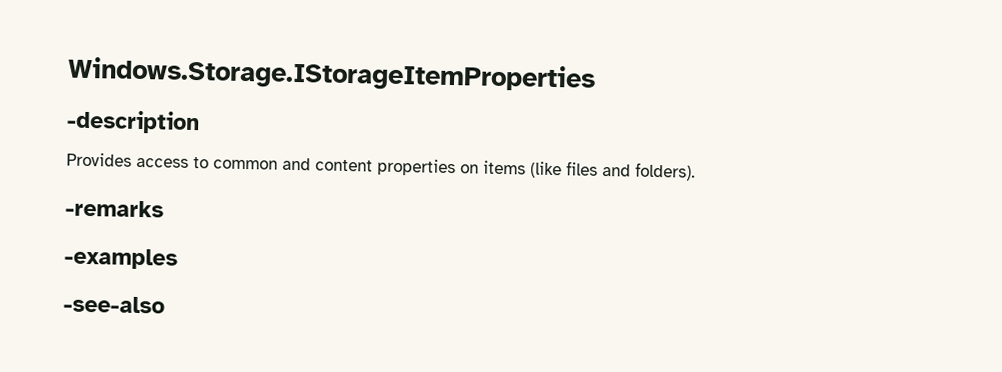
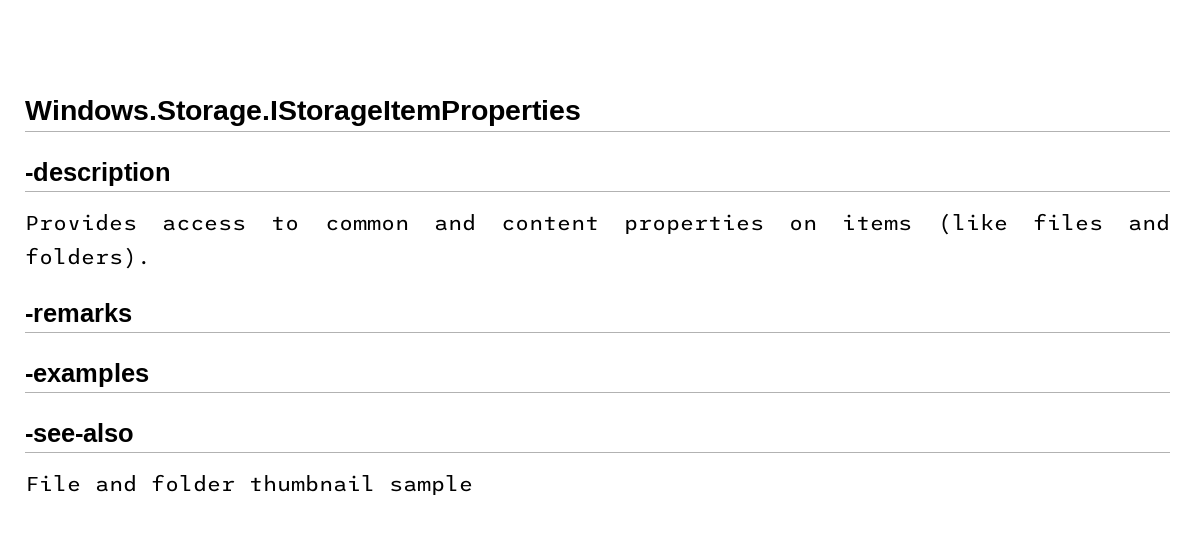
+ File and folder thumbnail sample

